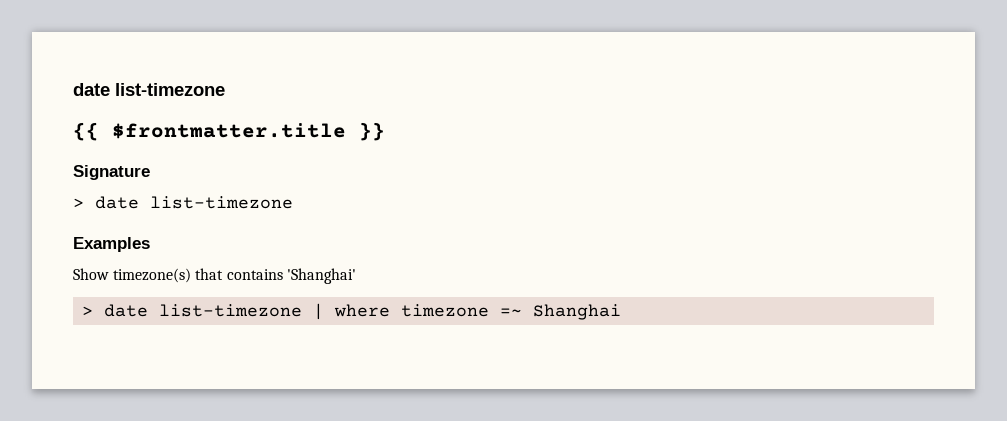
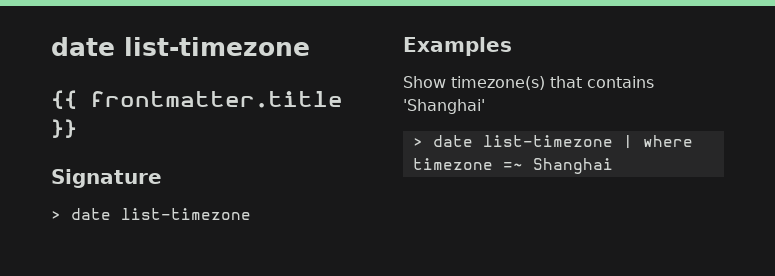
- {{ $frontmatter.title }}
+ {{ frontmatter.title }}

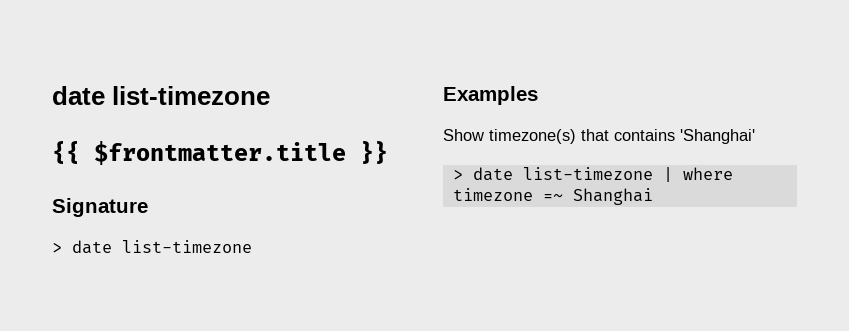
- {{ frontmatter.title }}
+ {{ $frontmatter.title }}

